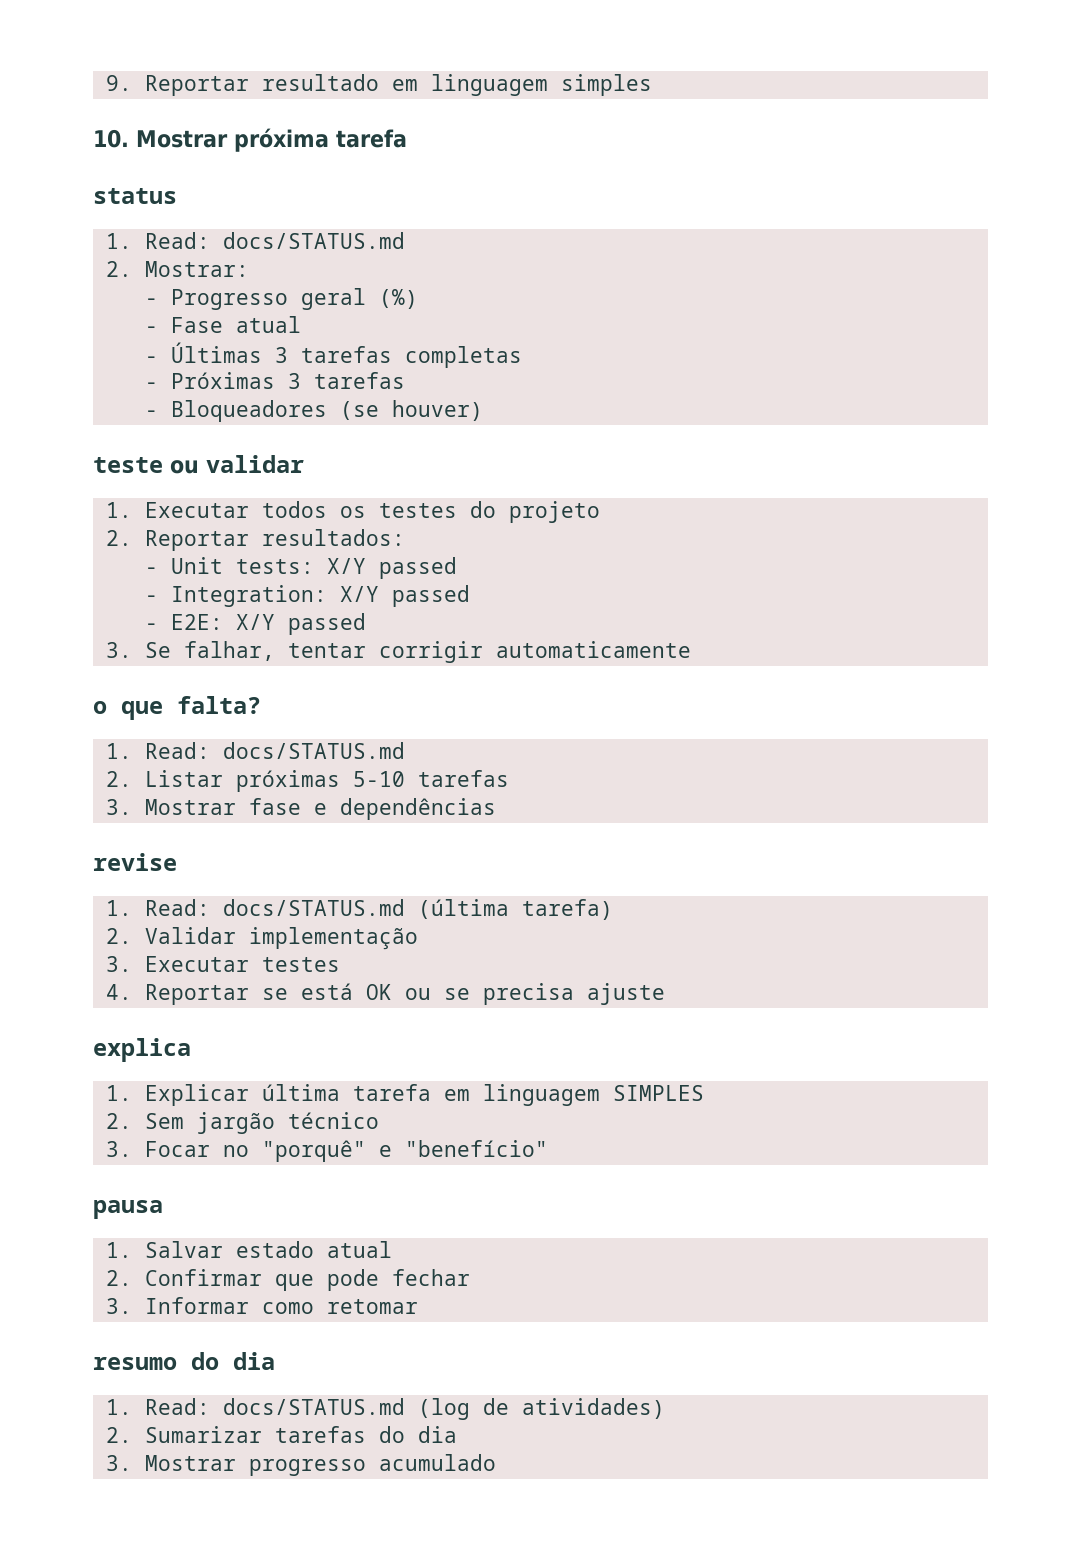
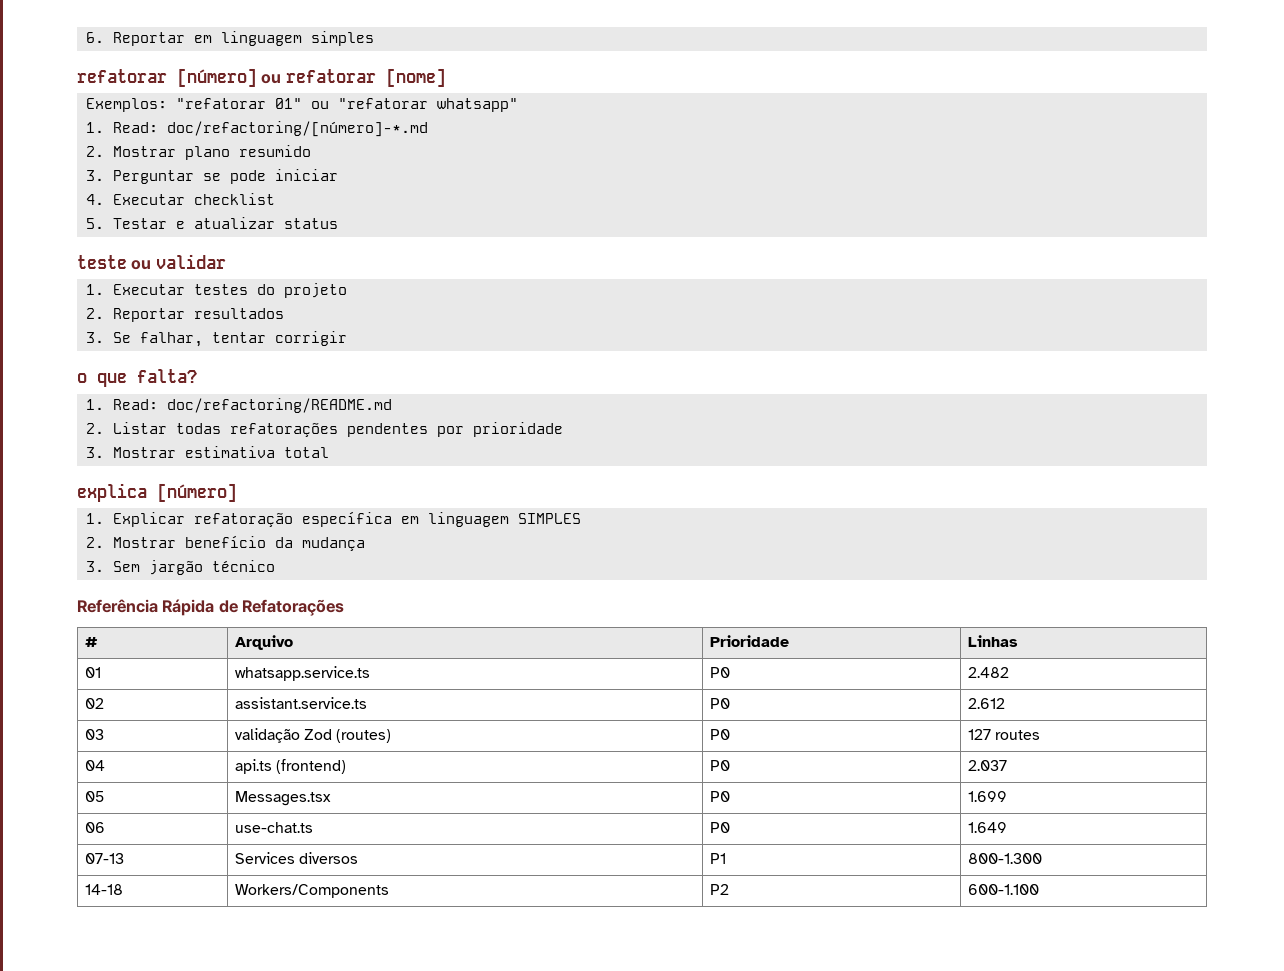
- 9. Reportar resultado em linguagem simples
+ 6. Reportar em linguagem simples
- 10. Mostrar próxima tarefa
- status
- 1. Read: docs/STATUS.md
- 2. Mostrar:
- - Progresso geral (%)
- - Fase atual
- - Últimas 3 tarefas completas
- - Próximas 3 tarefas
- - Bloqueadores (se houver)
+ refatorar [número] ou refatorar [nome]
+ Exemplos: "refatorar 01" ou "refatorar whatsapp"
+ 1. Read: doc/refactoring/[número]-*.md
+ 2. Mostrar plano resumido
+ 3. Perguntar se pode iniciar
+ 4. Executar checklist
+ 5. Testar e atualizar status
- 1. Executar todos os testes do projeto
+ 1. Executar testes do projeto
- 2. Reportar resultados:
- - Unit tests: X/Y passed
- - Integration: X/Y passed
- - E2E: X/Y passed
+ 2. Reportar resultados
- 3. Se falhar, tentar corrigir automaticamente
+ 3. Se falhar, tentar corrigir
  o que falta?
- 1. Read: docs/STATUS.md
+ 1. Read: doc/refactoring/README.md
- 2. Listar próximas 5-10 tarefas
- 3. Mostrar fase e dependências
- revise
- 1. Read: docs/STATUS.md (última tarefa)
- 2. Validar implementação
- 3. Executar testes
- 4. Reportar se está OK ou se precisa ajuste
+ 2. Listar todas refatorações pendentes por prioridade
+ 3. Mostrar estimativa total
- explica
+ explica [número]
- 1. Explicar última tarefa em linguagem SIMPLES
+ 1. Explicar refatoração específica em linguagem SIMPLES
- 2. Sem jargão técnico
- 3. Focar no "porquê" e "benefício"
- pausa
- 1. Salvar estado atual
- 2. Confirmar que pode fechar
- 3. Informar como retomar
- resumo do dia
- 1. Read: docs/STATUS.md (log de atividades)
- 2. Sumarizar tarefas do dia
- 3. Mostrar progresso acumulado
+ 2. Mostrar benefício da mudança
+ 3. Sem jargão técnico
+ Referência Rápida de Refatorações
+ # | Arquivo | Prioridade | Linhas
+ 01 | whatsapp.service.ts | P0 | 2.482
+ 02 | assistant.service.ts | P0 | 2.612
+ 03 | validação Zod (routes) | P0 | 127 routes
+ 04 | api.ts (frontend) | P0 | 2.037
+ 05 | Messages.tsx | P0 | 1.699
+ 06 | use-chat.ts | P0 | 1.649
+ 07-13 | Services diversos | P1 | 800-1.300
+ 14-18 | Workers/Components | P2 | 600-1.100

